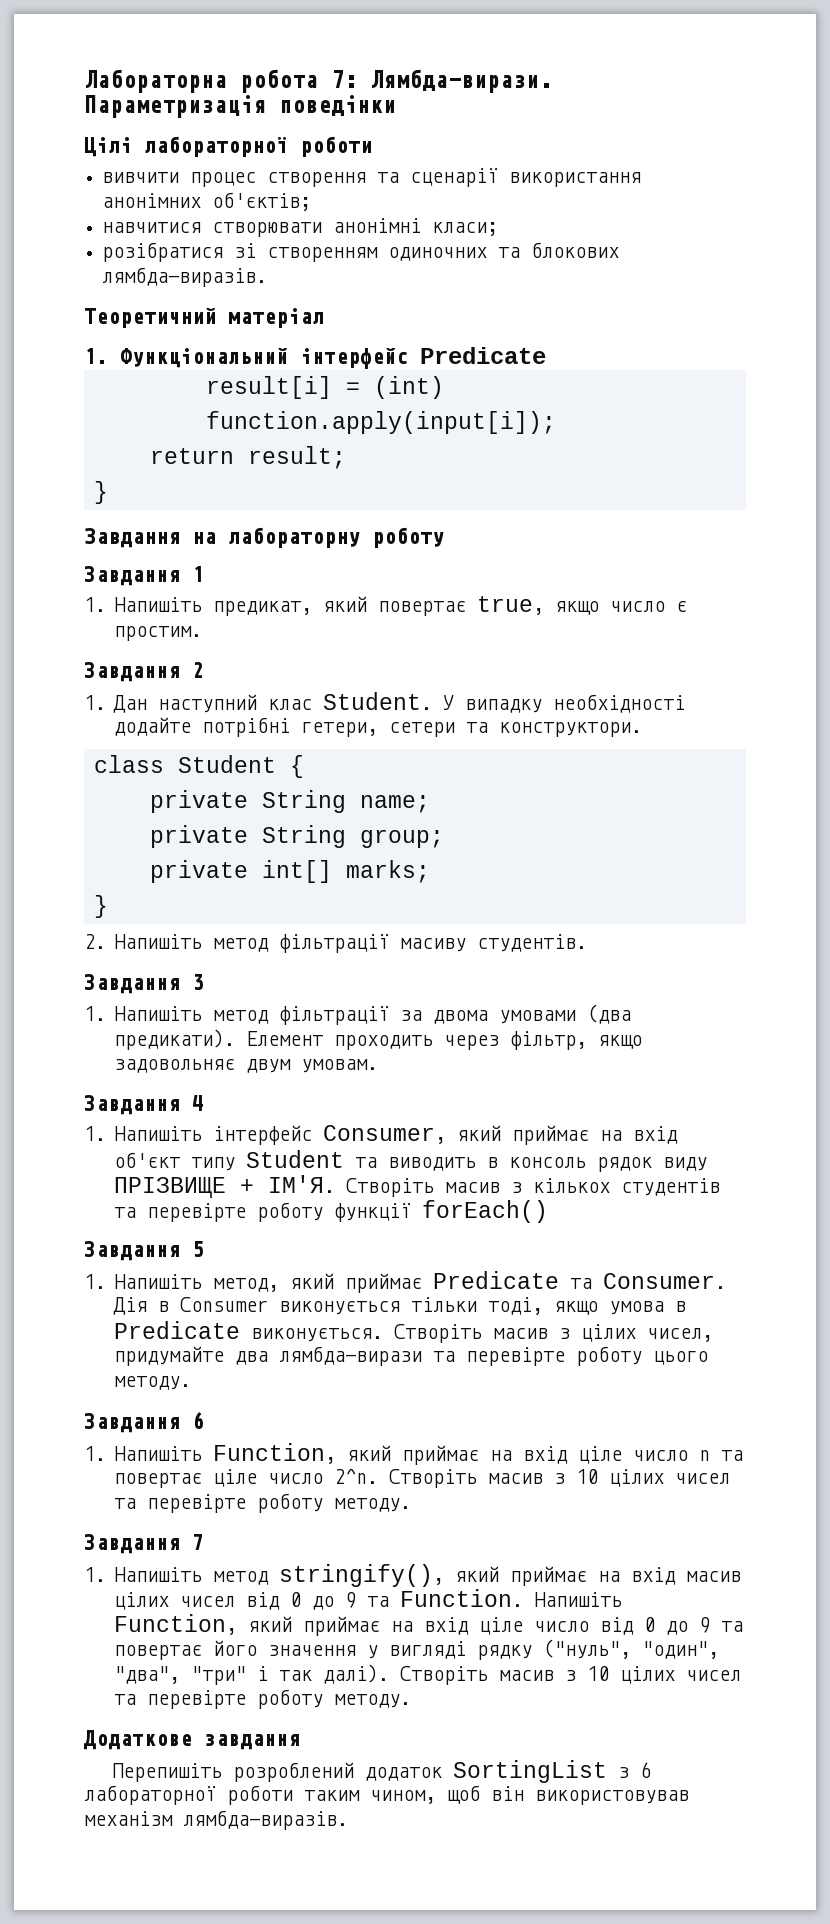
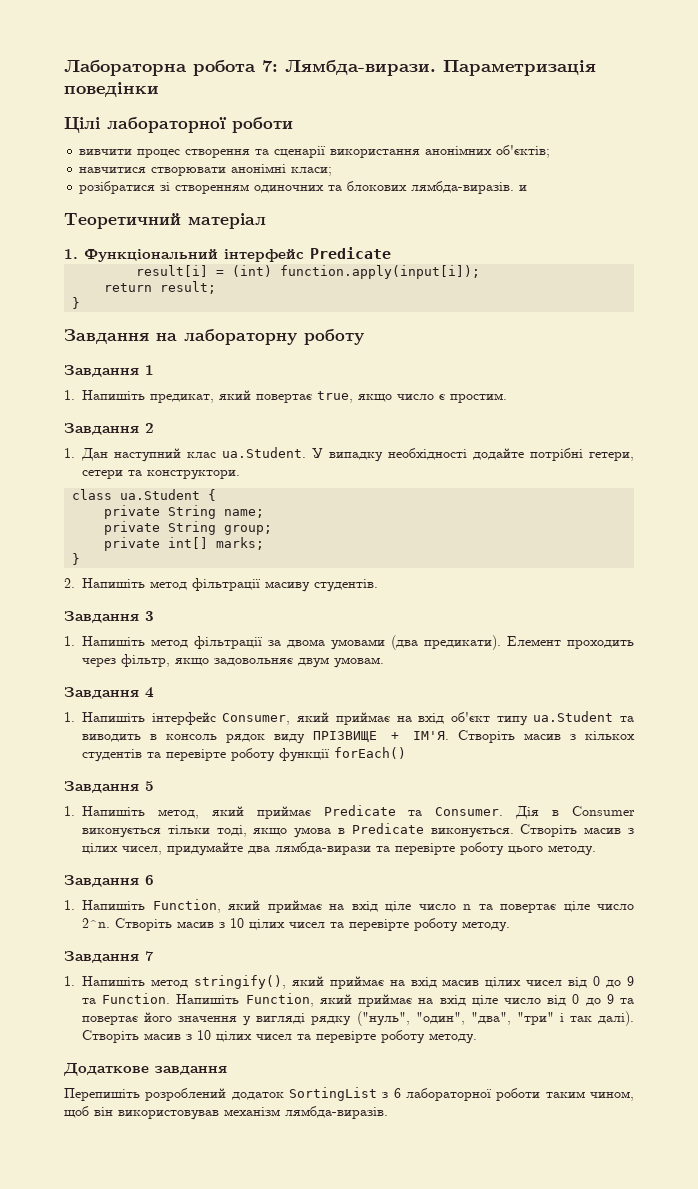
- розібратися зі створенням одиночних та блокових лямбда-виразів.
+ розібратися зі створенням одиночних та блокових лямбда-виразів. и
- 1. Дан наступний клас Student. У випадку необхідності додайте потрібні гетери, сетери та конструктори.
+ 1. Дан наступний клас ua.Student. У випадку необхідності додайте потрібні гетери, сетери та конструктори.
- class Student {
+ class ua.Student {
- 1. Напишіть інтерфейс Consumer, який приймає на вхід об'єкт типу Student та виводить в консоль рядок виду ПРІЗВИЩЕ + ІМ'Я.
+ 1. Напишіть інтерфейс Consumer, який приймає на вхід об'єкт типу ua.Student та виводить в консоль рядок виду ПРІЗВИЩЕ + ІМ'Я.

